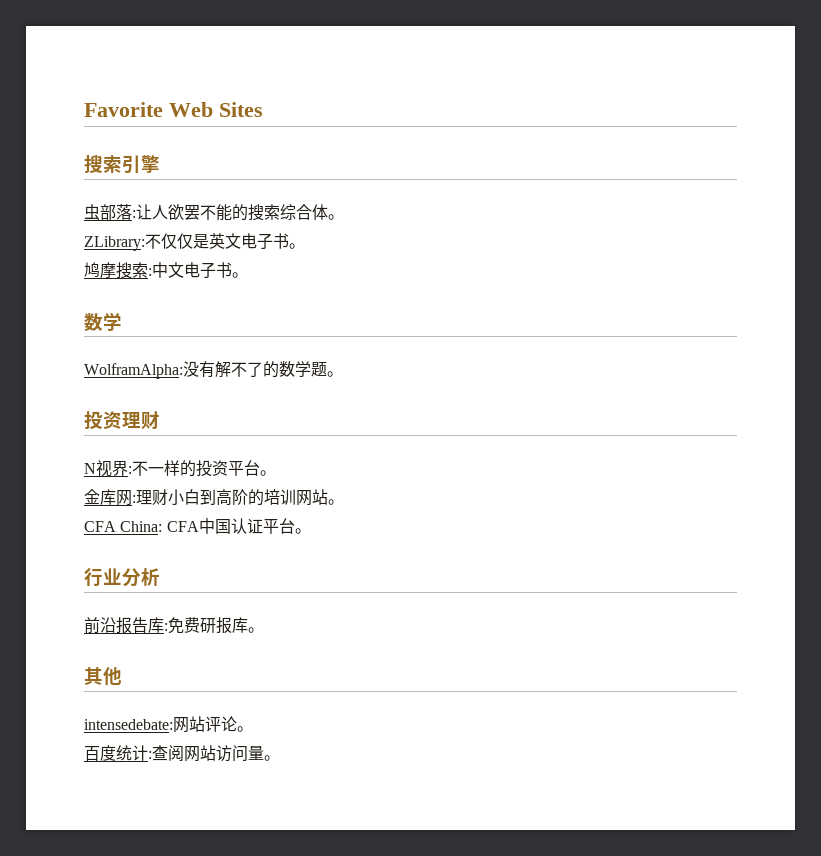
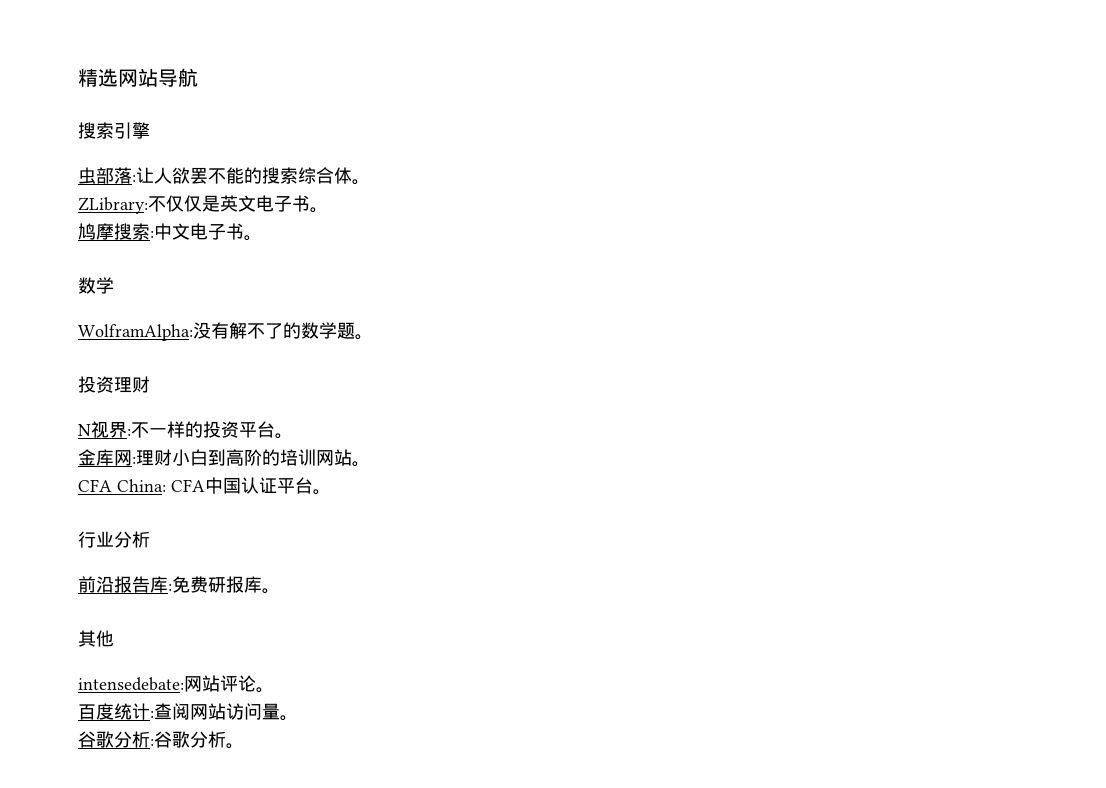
- Favorite Web Sites
+ 精选网站导航
+ 谷歌分析:谷歌分析。

